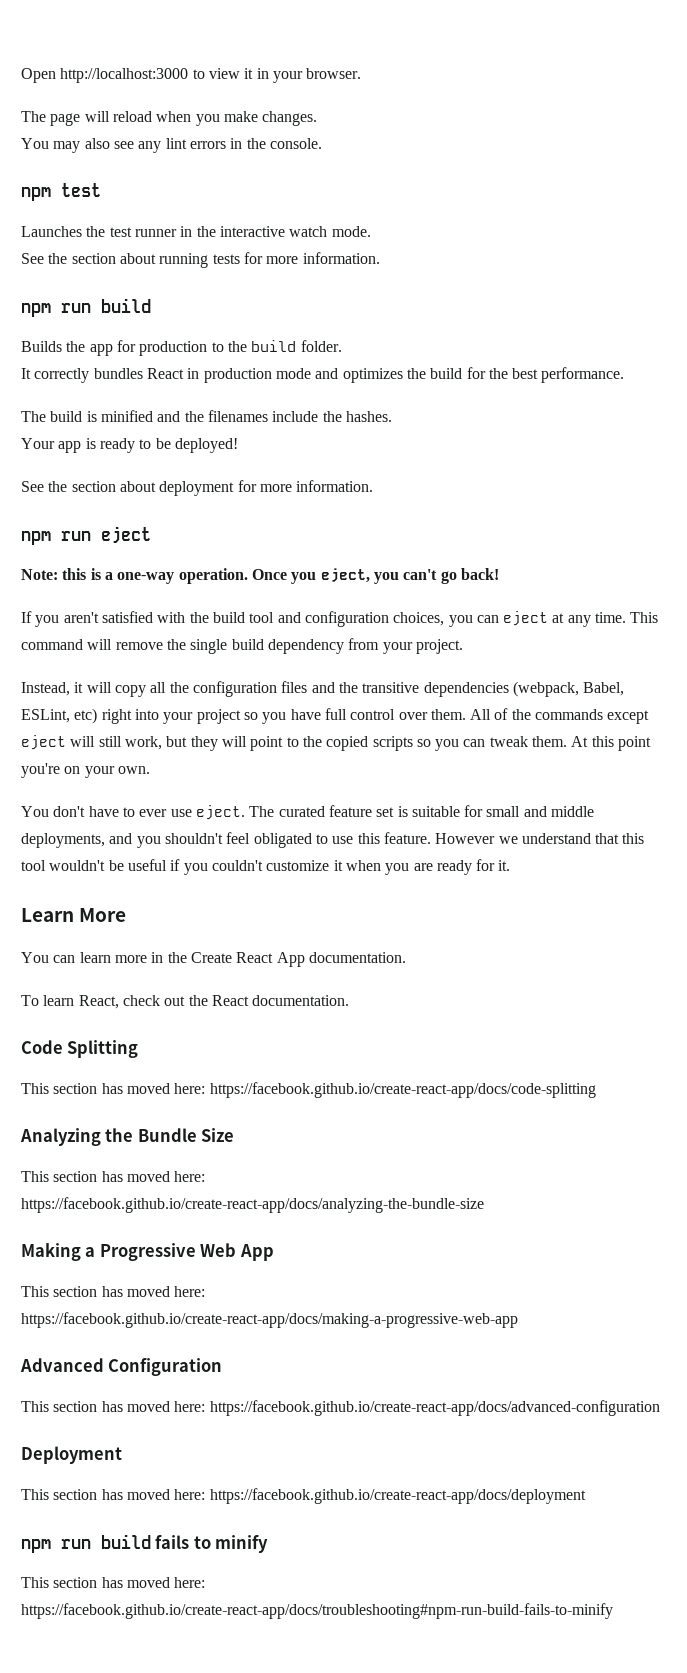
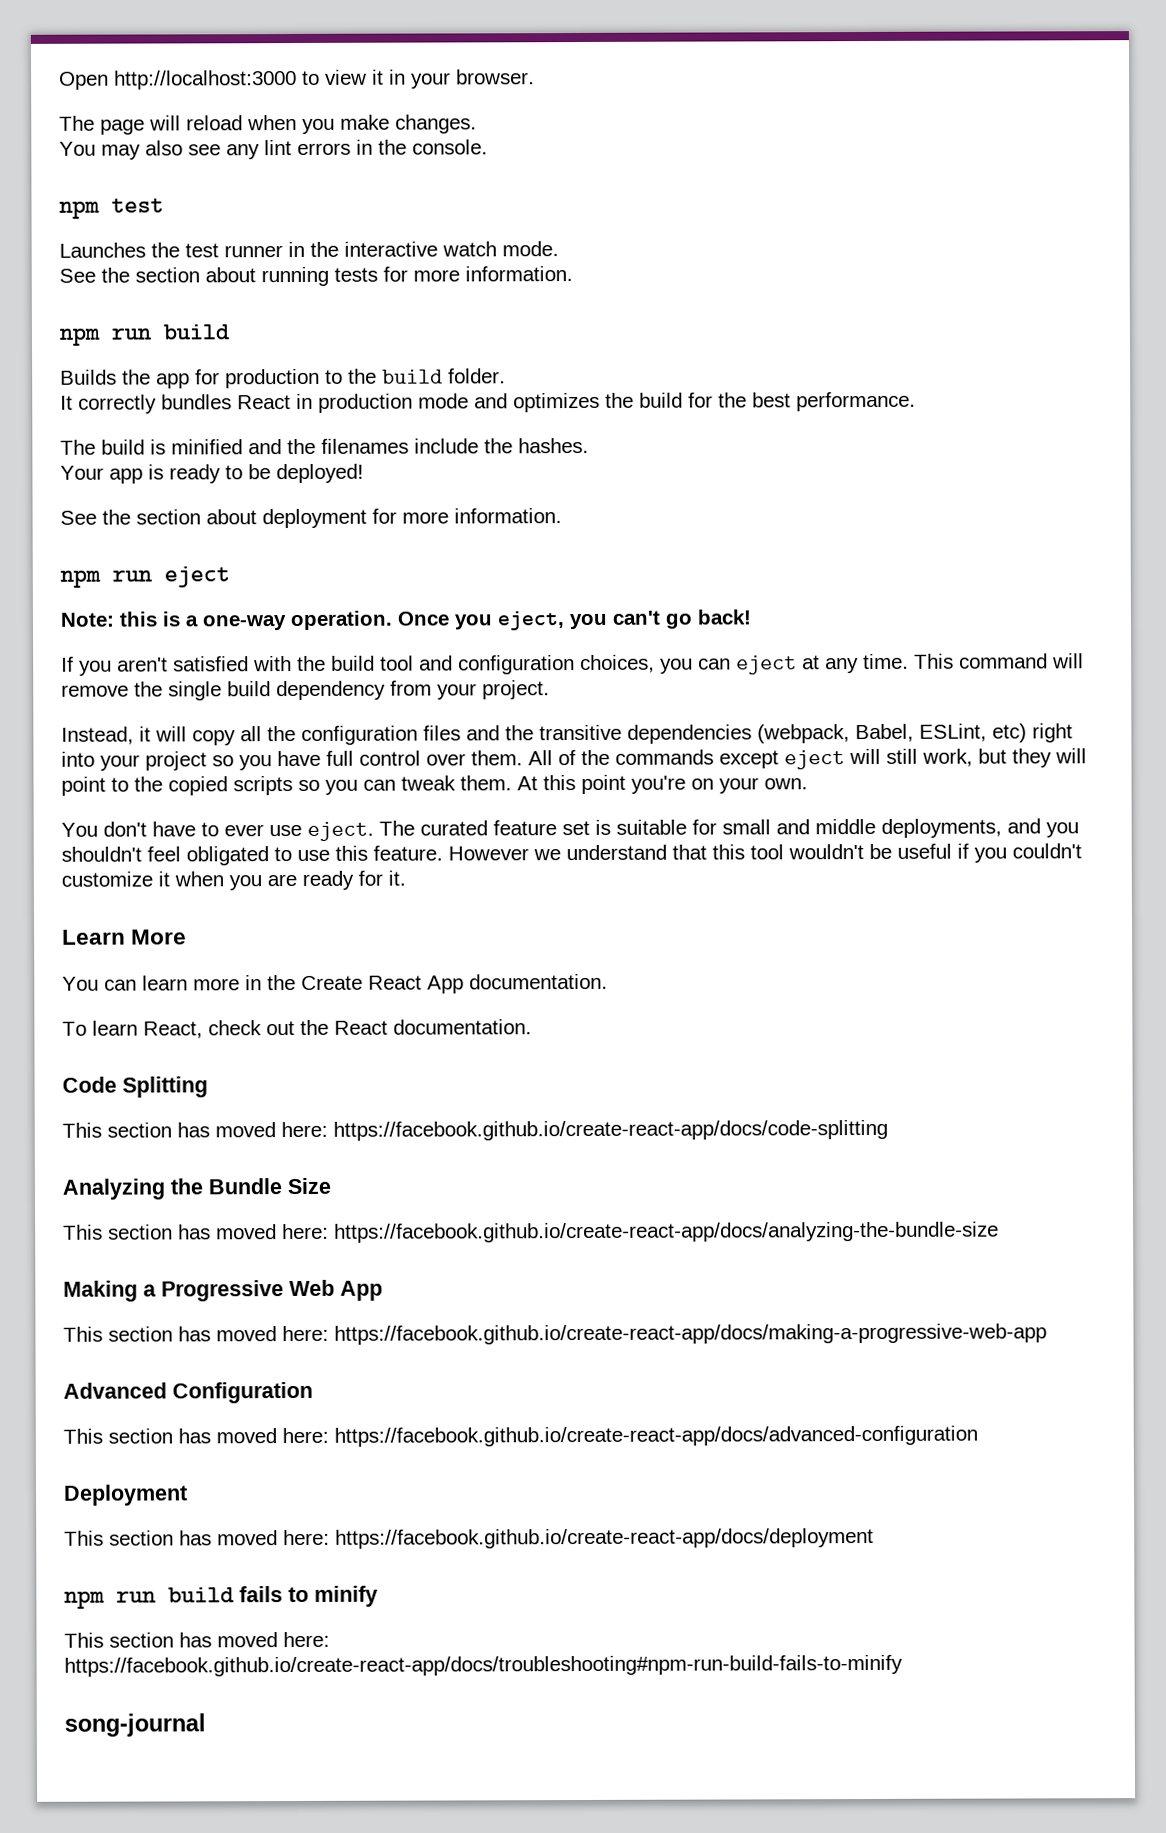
+ song-journal

